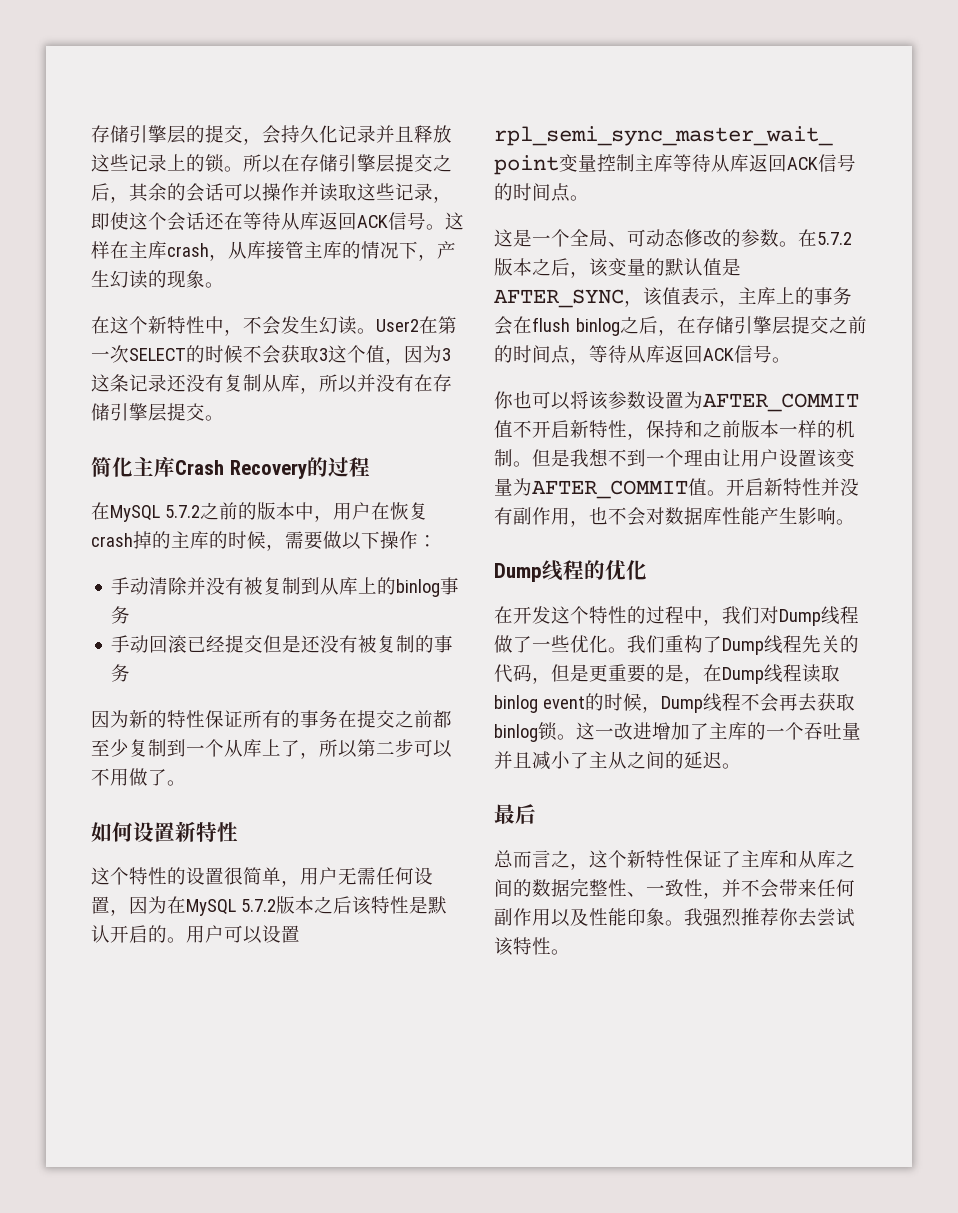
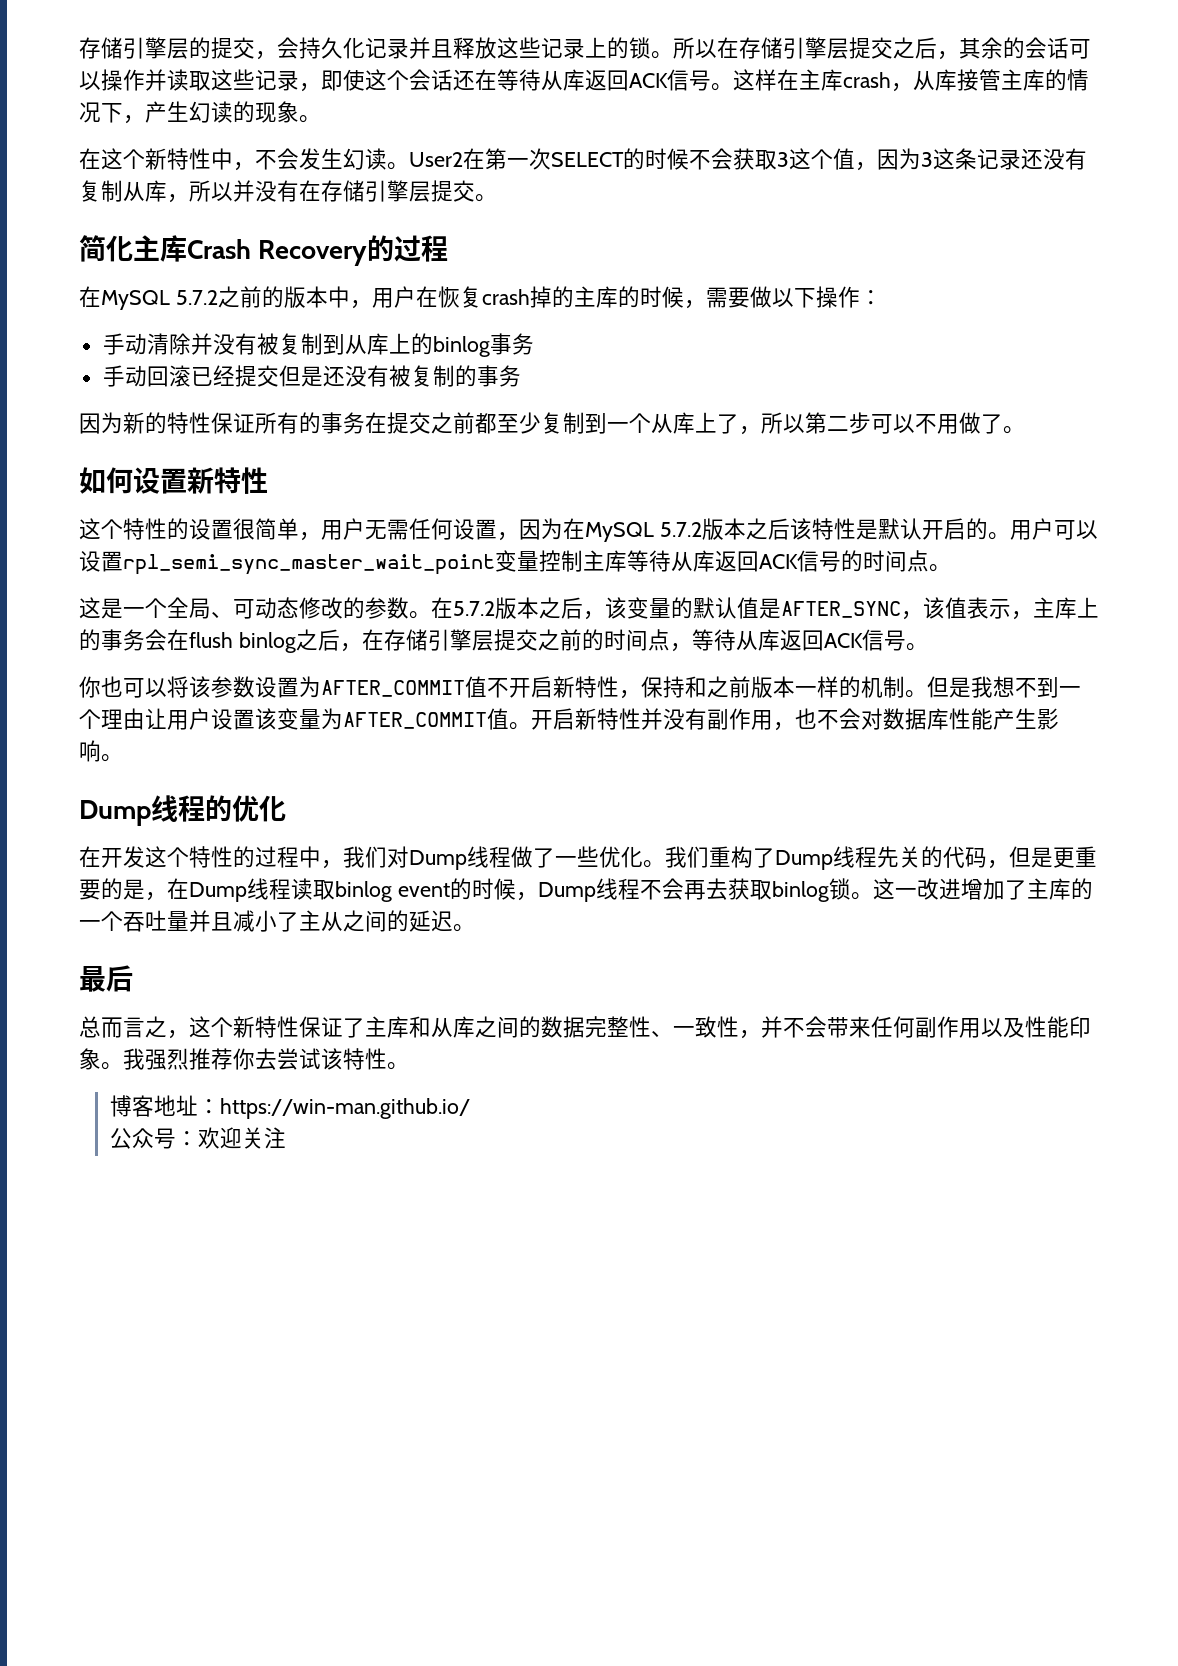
+ 博客地址：https://win-man.github.io/
+ 公众号：欢迎关注

